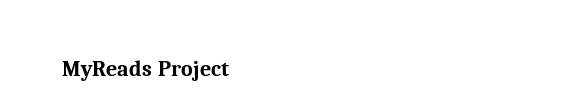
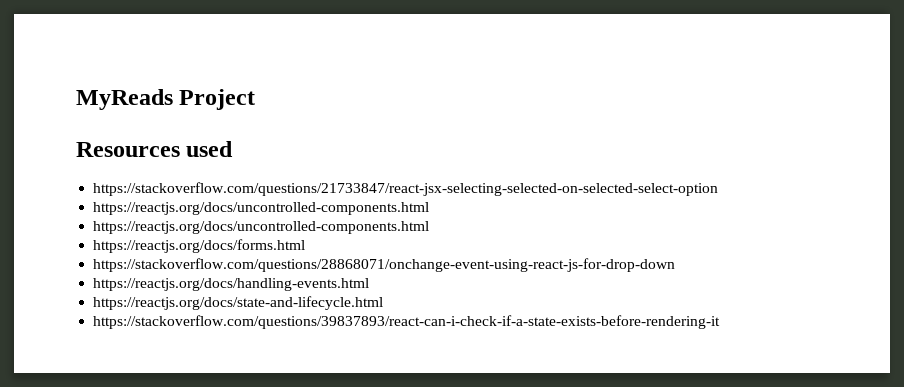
+ Resources used
+ https://stackoverflow.com/questions/21733847/react-jsx-selecting-selected-on-selected-select-option
+ https://reactjs.org/docs/uncontrolled-components.html
+ https://reactjs.org/docs/uncontrolled-components.html
+ https://reactjs.org/docs/forms.html
+ https://stackoverflow.com/questions/28868071/onchange-event-using-react-js-for-drop-down
+ https://reactjs.org/docs/handling-events.html
+ https://reactjs.org/docs/state-and-lifecycle.html
+ https://stackoverflow.com/questions/39837893/react-can-i-check-if-a-state-exists-before-rendering-it

